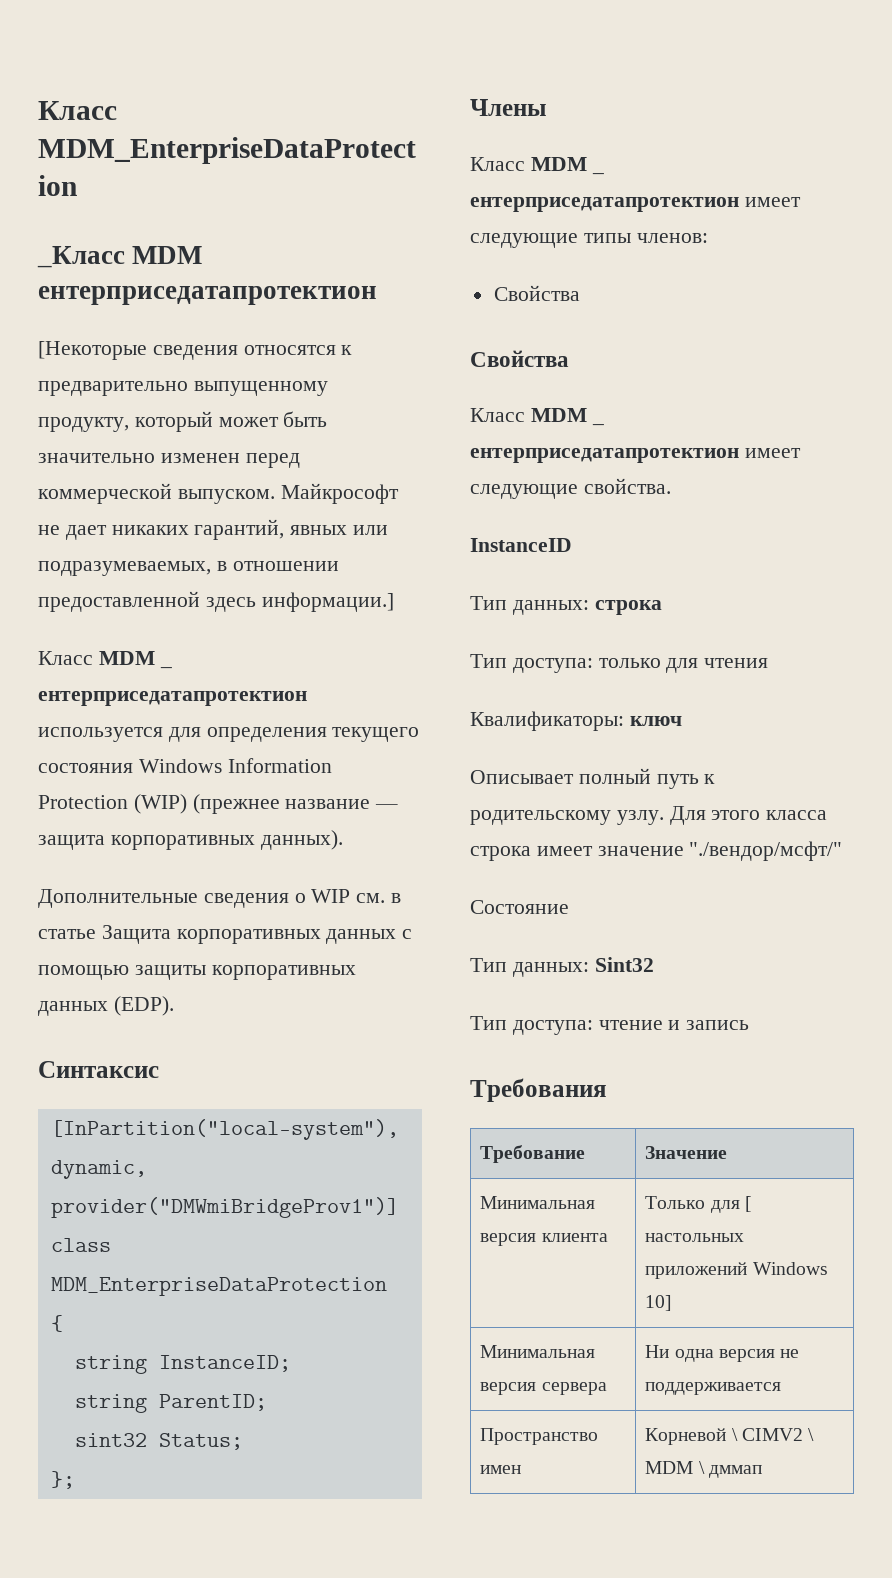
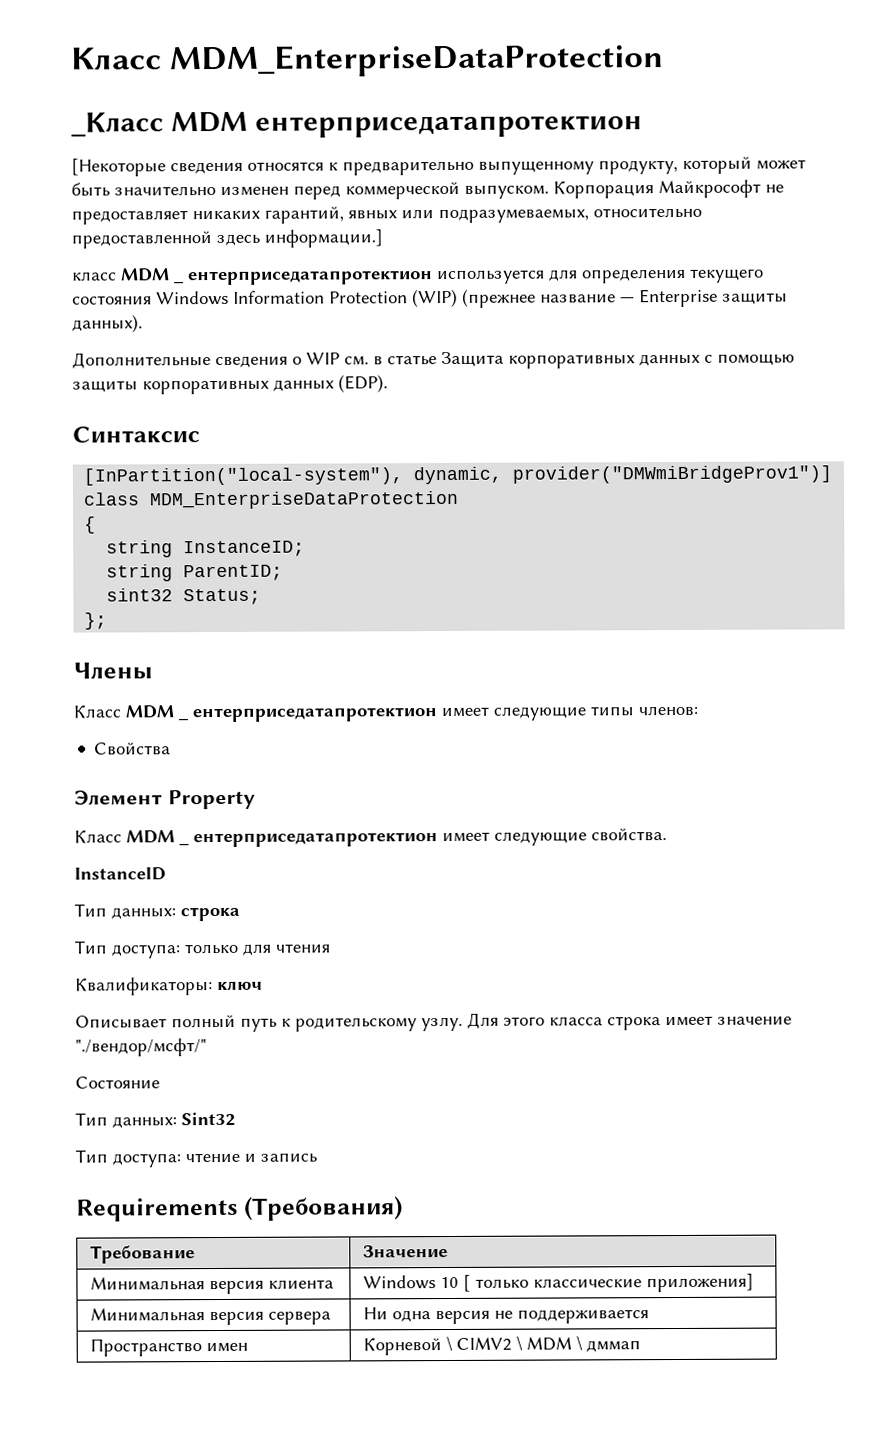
- Майкрософт не дает никаких гарантий, явных или подразумеваемых, в отношении предоставленной здесь информации.]
+ Корпорация Майкрософт не предоставляет никаких гарантий, явных или подразумеваемых, относительно предоставленной здесь информации.]
- Класс MDM _ ентерприседатапротектион используется для определения текущего состояния Windows Information Protection (WIP) (прежнее название — защита корпоративных данных).
+ класс MDM _ ентерприседатапротектион используется для определения текущего состояния Windows Information Protection (WIP) (прежнее название — Enterprise защиты данных).
  Класс MDM _ ентерприседатапротектион имеет следующие типы членов:
  Свойства
- Свойства
+ Элемент Property
- Требования
+ Requirements (Требования)
- Минимальная версия клиента | Только для [ настольных приложений Windows 10]
+ Минимальная версия клиента | Windows 10 [ только классические приложения]

